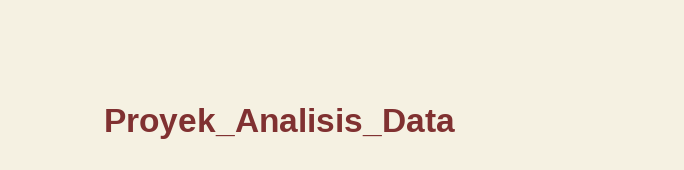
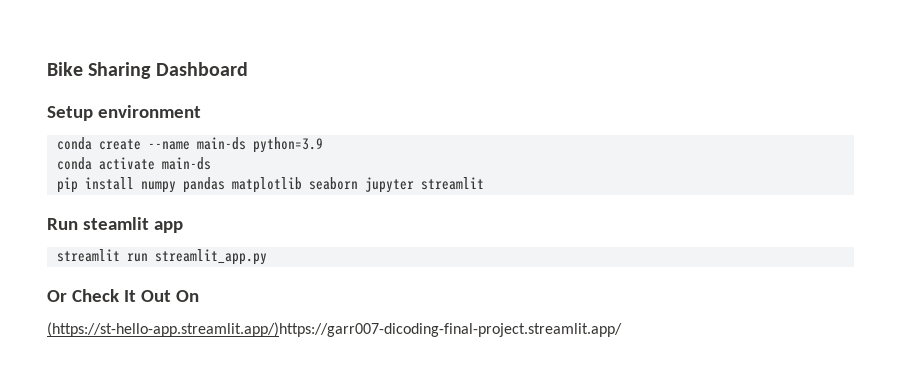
- Proyek_Analisis_Data
+ Bike Sharing Dashboard
+ Setup environment
+ conda create --name main-ds python=3.9
+ conda activate main-ds
+ pip install numpy pandas matplotlib seaborn jupyter streamlit
+ Run steamlit app
+ streamlit run streamlit_app.py
+ Or Check It Out On
+ (https://st-hello-app.streamlit.app/)https://garr007-dicoding-final-project.streamlit.app/

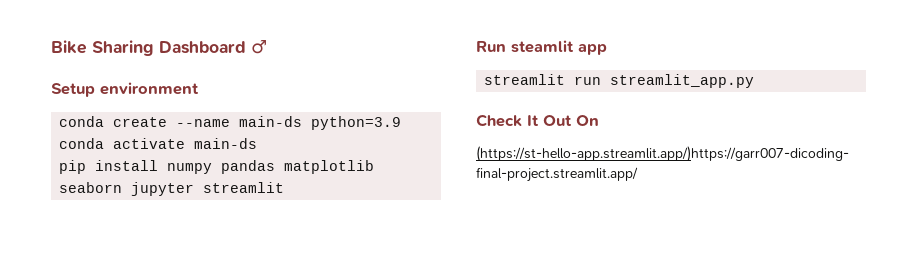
- Bike Sharing Dashboard
+ Bike Sharing Dashboard ♂
- Or Check It Out On
+ Check It Out On

